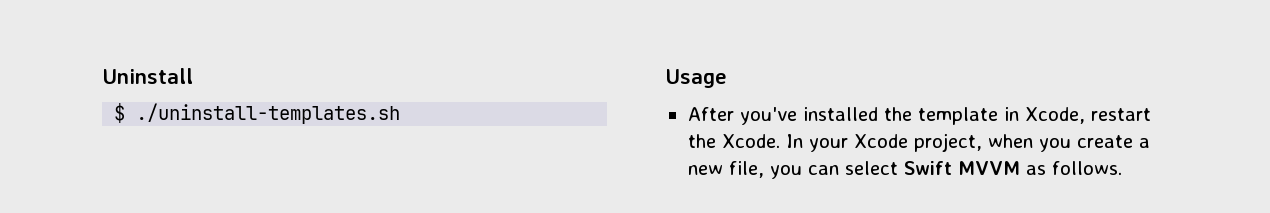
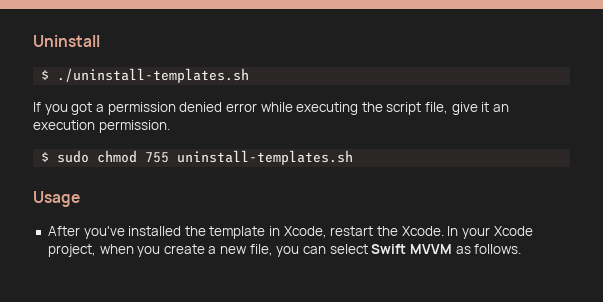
+ If you got a permission denied error while executing the script file, give it an execution permission.
+ $ sudo chmod 755 uninstall-templates.sh

